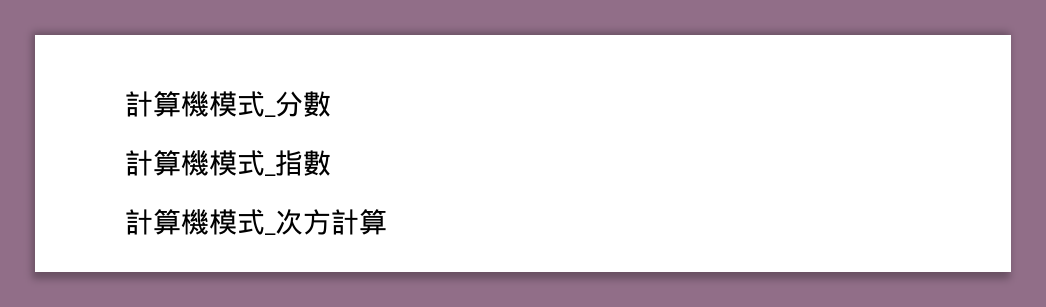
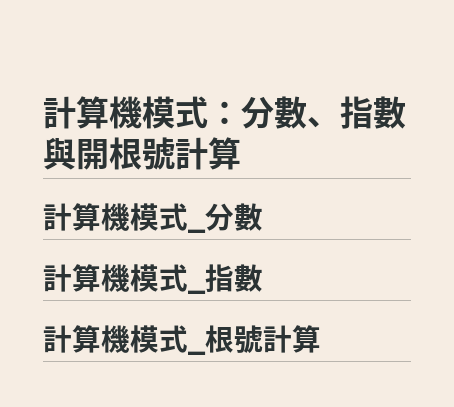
+ 計算機模式：分數、指數與開根號計算
- 計算機模式_次方計算
+ 計算機模式_根號計算

